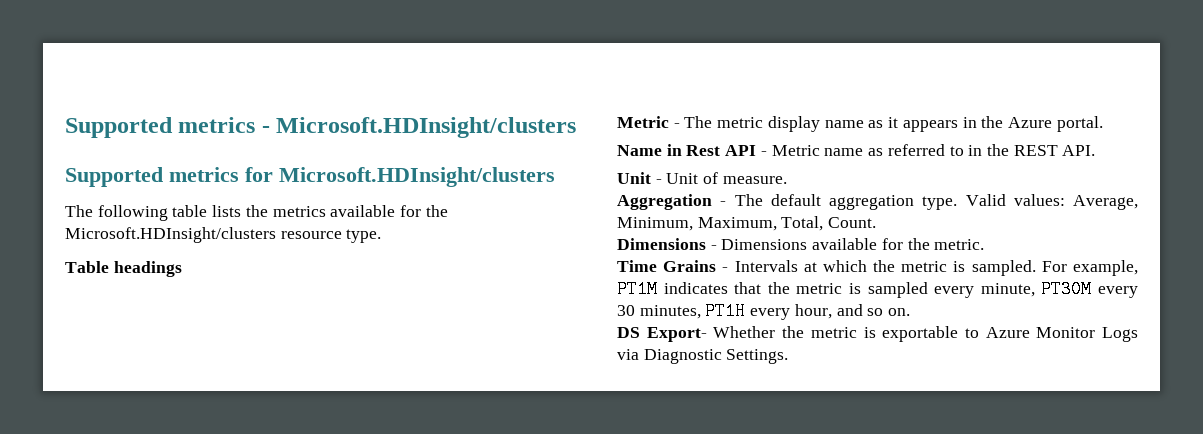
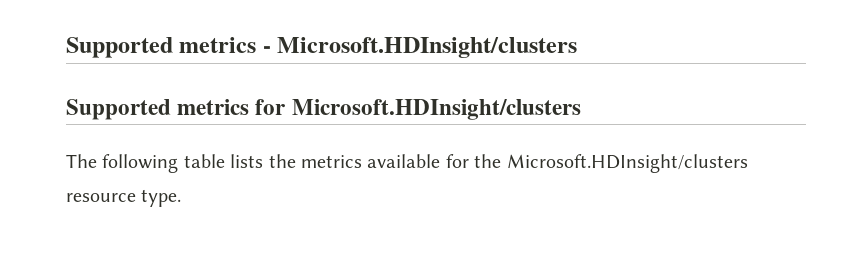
- Table headings
- Metric - The metric display name as it appears in the Azure portal.
- Name in Rest API - Metric name as referred to in the REST API.
- Unit - Unit of measure.
- Aggregation - The default aggregation type. Valid values: Average, Minimum, Maximum, Total, Count.
- Dimensions - Dimensions available for the metric.
- Time Grains - Intervals at which the metric is sampled. For example, PT1M indicates that the metric is sampled every minute, PT30M every 30 minutes, PT1H every hour, and so on.
- DS Export- Whether the metric is exportable to Azure Monitor Logs via Diagnostic Settings.

